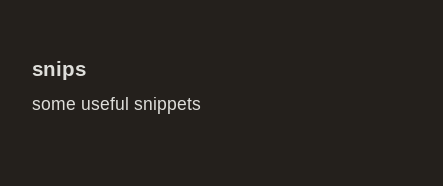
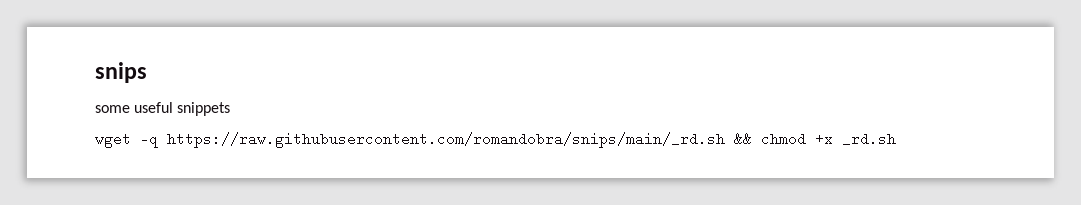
+ wget -q https://raw.githubusercontent.com/romandobra/snips/main/_rd.sh && chmod +x _rd.sh

